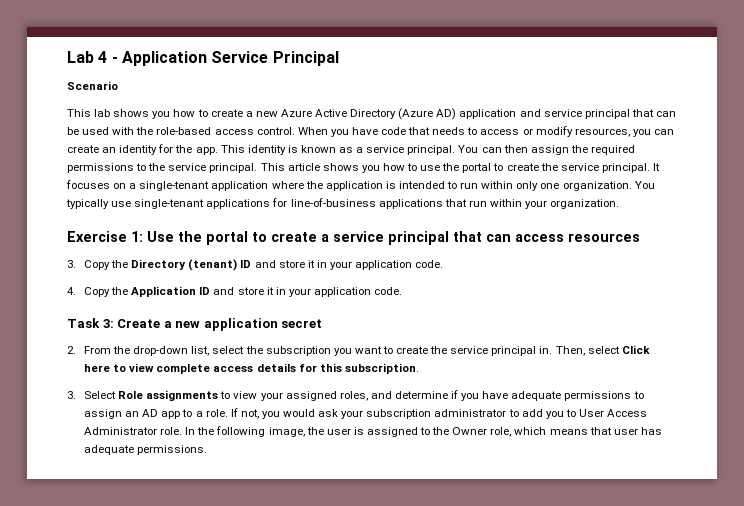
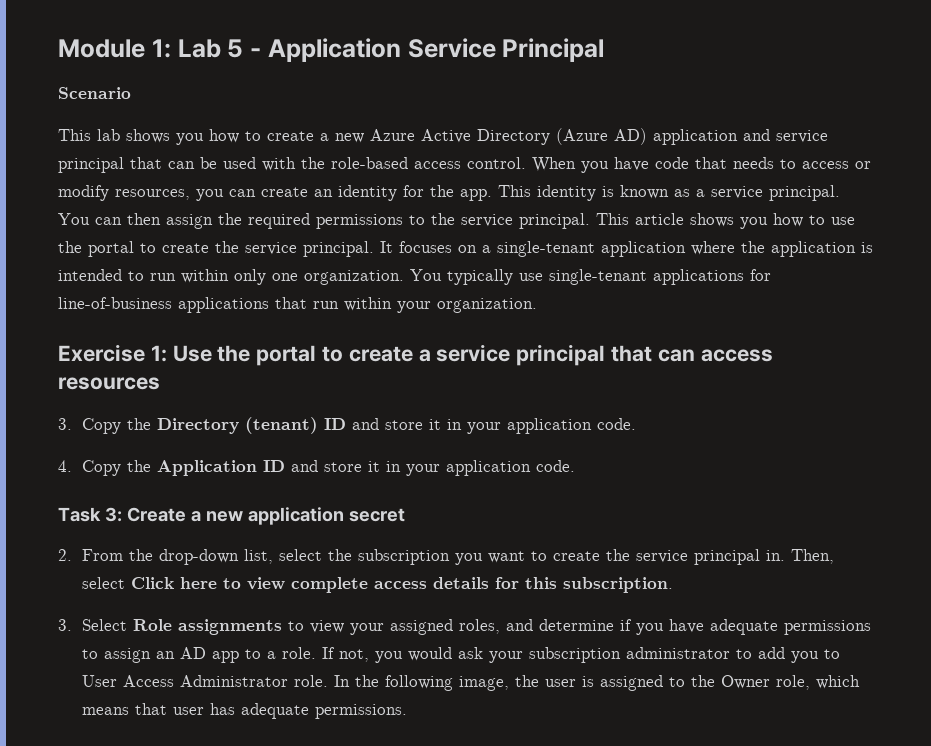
- Lab 4 - Application Service Principal
+ Module 1: Lab 5 - Application Service Principal

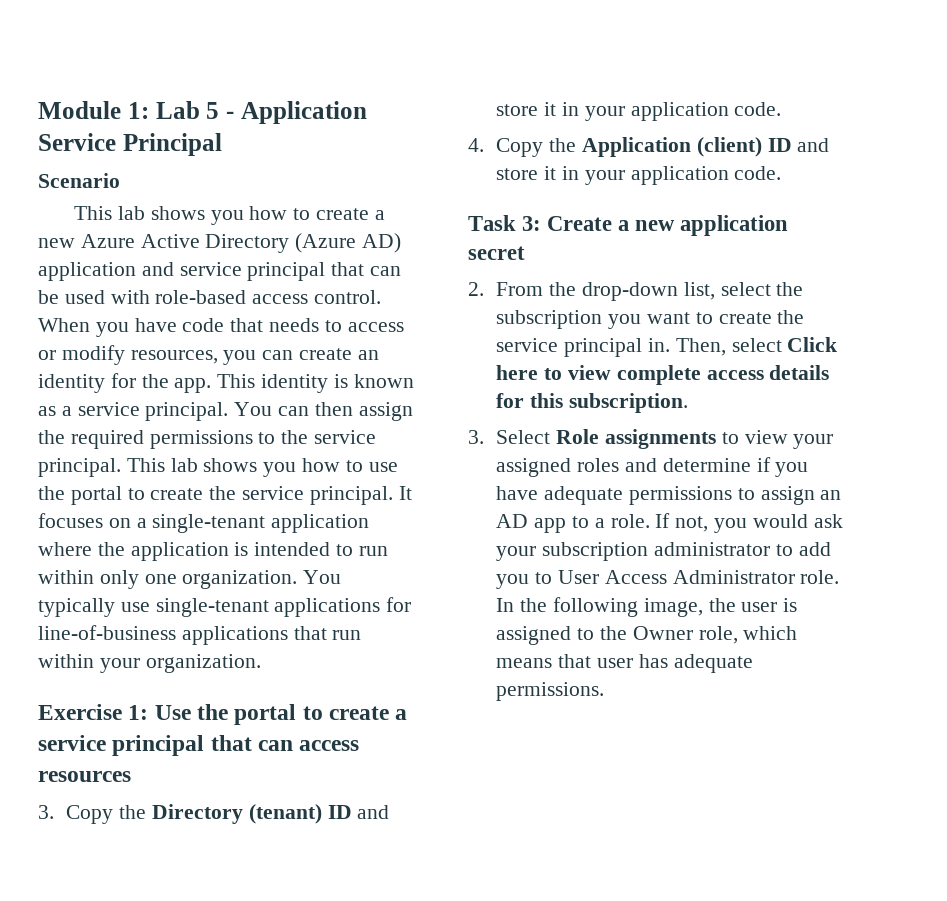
- This lab shows you how to create a new Azure Active Directory (Azure AD) application and service principal that can be used with the role-based access control.
+ This lab shows you how to create a new Azure Active Directory (Azure AD) application and service principal that can be used with role-based access control.
- This article shows you how to use the portal to create the service principal.
+ This lab shows you how to use the portal to create the service principal.
- 4. Copy the Application ID and store it in your application code.
+ 4. Copy the Application (client) ID and store it in your application code.
- 3. Select Role assignments to view your assigned roles, and determine if you have adequate permissions to assign an AD app to a role.
+ 3. Select Role assignments to view your assigned roles and determine if you have adequate permissions to assign an AD app to a role.

